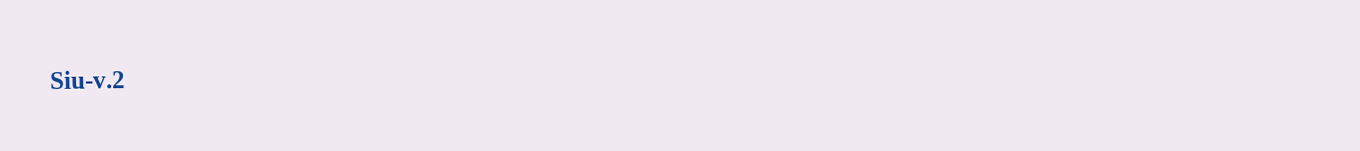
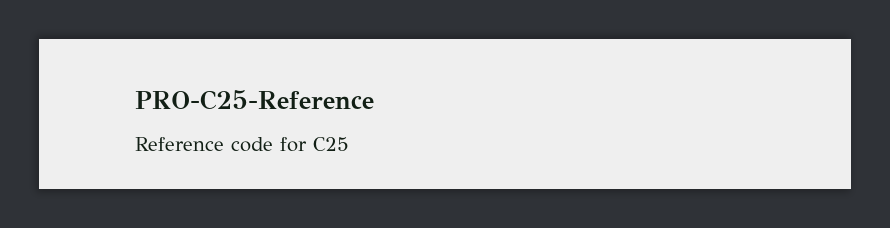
- Siu-v.2
+ PRO-C25-Reference
+ Reference code for C25

